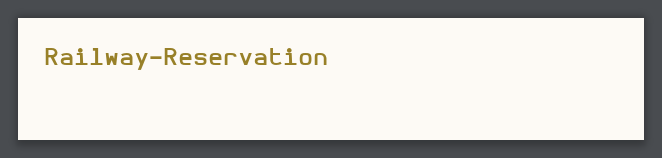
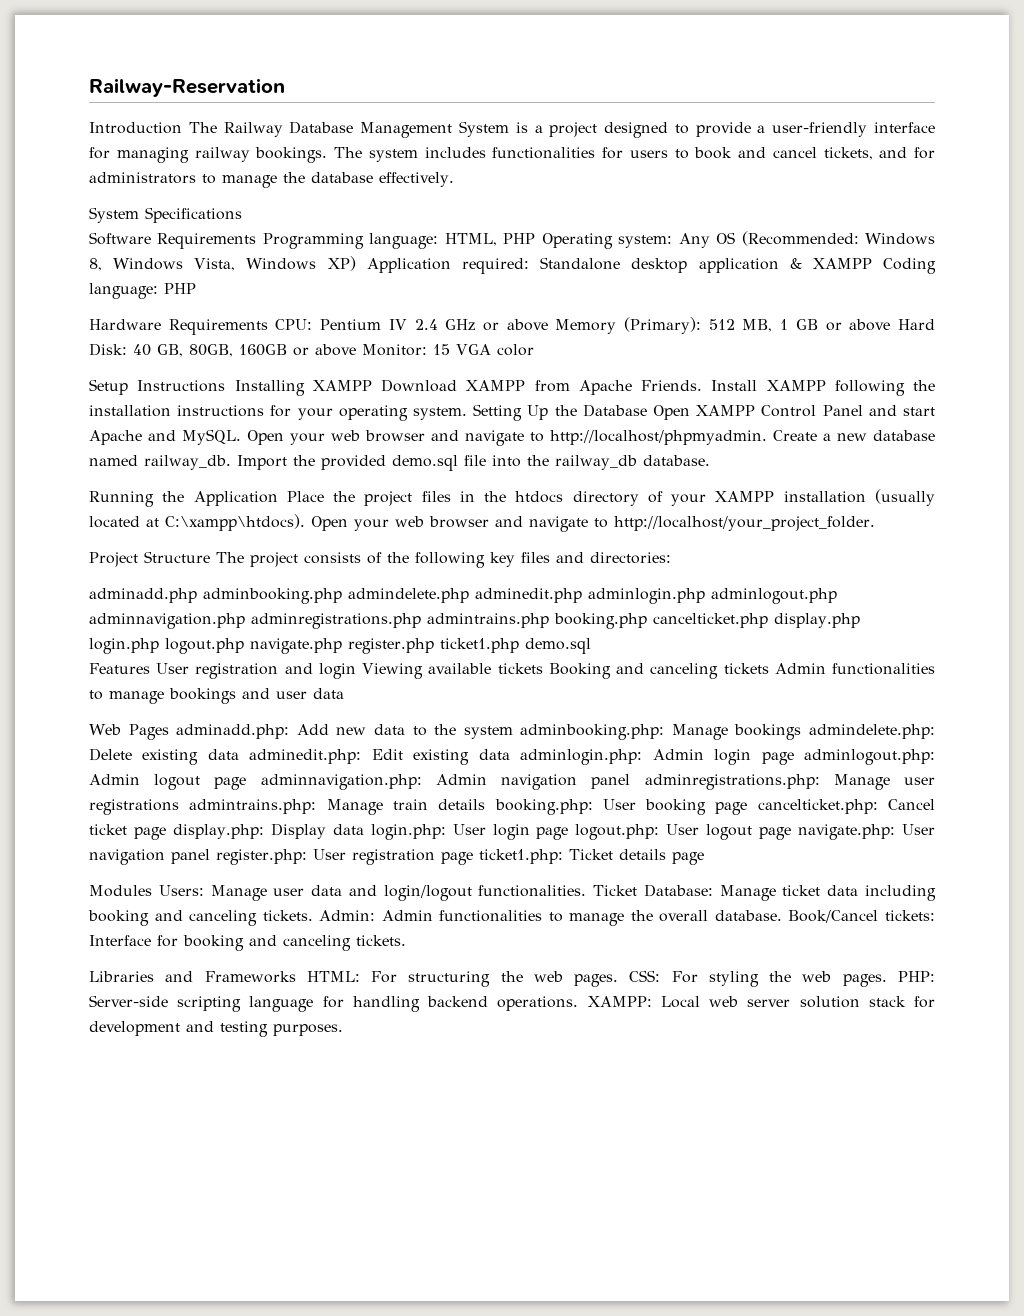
+ Introduction The Railway Database Management System is a project designed to provide a user-friendly interface for managing railway bookings. The system includes functionalities for users to book and cancel tickets, and for administrators to manage the database effectively.
+ System Specifications
+ Software Requirements Programming language: HTML, PHP Operating system: Any OS (Recommended: Windows 8, Windows Vista, Windows XP) Application required: Standalone desktop application & XAMPP Coding language: PHP
+ Hardware Requirements CPU: Pentium IV 2.4 GHz or above Memory (Primary): 512 MB, 1 GB or above Hard Disk: 40 GB, 80GB, 160GB or above Monitor: 15 VGA color
+ Setup Instructions Installing XAMPP Download XAMPP from Apache Friends. Install XAMPP following the installation instructions for your operating system. Setting Up the Database Open XAMPP Control Panel and start Apache and MySQL. Open your web browser and navigate to http://localhost/phpmyadmin. Create a new database named railway_db. Import the provided demo.sql file into the railway_db database.
+ Running the Application Place the project files in the htdocs directory of your XAMPP installation (usually located at C:\xampp\htdocs). Open your web browser and navigate to http://localhost/your_project_folder.
+ Project Structure The project consists of the following key files and directories:
+ adminadd.php adminbooking.php admindelete.php adminedit.php adminlogin.php adminlogout.php adminnavigation.php adminregistrations.php admintrains.php booking.php cancelticket.php display.php login.php logout.php navigate.php register.php ticket1.php demo.sql
+ Features User registration and login Viewing available tickets Booking and canceling tickets Admin functionalities to manage bookings and user data
+ Web Pages adminadd.php: Add new data to the system adminbooking.php: Manage bookings admindelete.php: Delete existing data adminedit.php: Edit existing data adminlogin.php: Admin login page adminlogout.php: Admin logout page adminnavigation.php: Admin navigation panel adminregistrations.php: Manage user registrations admintrains.php: Manage train details booking.php: User booking page cancelticket.php: Cancel ticket page display.php: Display data login.php: User login page logout.php: User logout page navigate.php: User navigation panel register.php: User registration page ticket1.php: Ticket details page
+ Modules Users: Manage user data and login/logout functionalities. Ticket Database: Manage ticket data including booking and canceling tickets. Admin: Admin functionalities to manage the overall database. Book/Cancel tickets: Interface for booking and canceling tickets.
+ Libraries and Frameworks HTML: For structuring the web pages. CSS: For styling the web pages. PHP: Server-side scripting language for handling backend operations. XAMPP: Local web server solution stack for development and testing purposes.

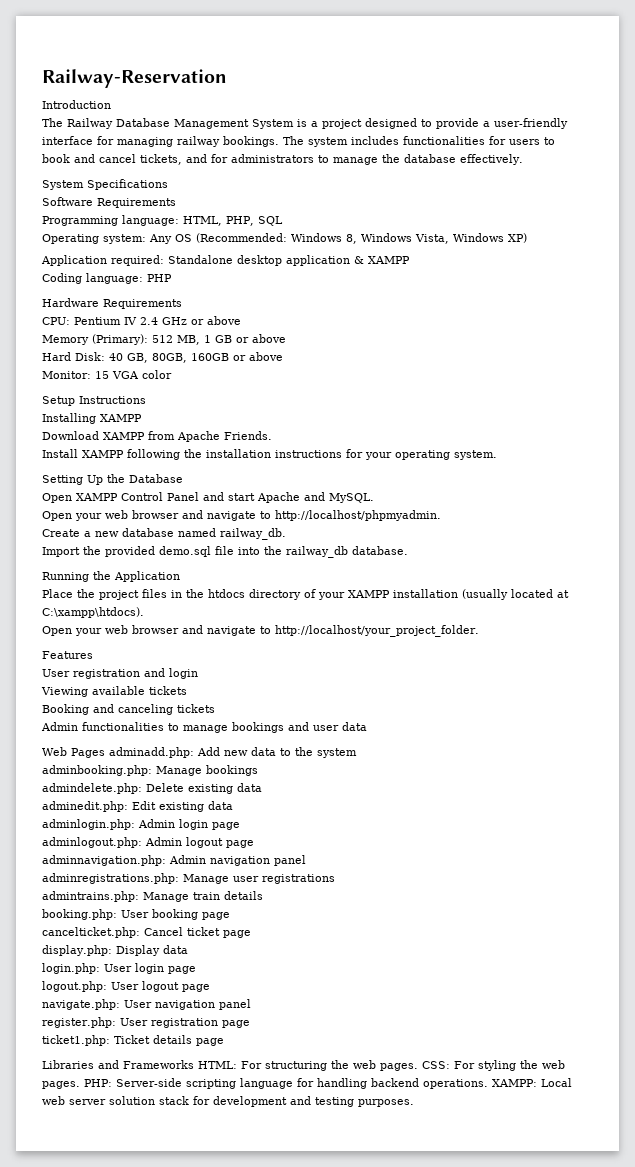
- Introduction The Railway Database Management System is a project designed to provide a user-friendly interface for managing railway bookings.
+ Introduction
+ The Railway Database Management System is a project designed to provide a user-friendly interface for managing railway bookings.
- Software Requirements Programming language: HTML, PHP Operating system: Any OS (Recommended: Windows 8, Windows Vista, Windows XP) Application required: Standalone desktop application & XAMPP Coding language: PHP
+ Software Requirements
+ Programming language: HTML, PHP, SQL
+ Operating system: Any OS (Recommended: Windows 8, Windows Vista, Windows XP)
+ Application required: Standalone desktop application & XAMPP
+ Coding language: PHP
- Hardware Requirements CPU: Pentium IV 2.4 GHz or above Memory (Primary): 512 MB, 1 GB or above Hard Disk: 40 GB, 80GB, 160GB or above Monitor: 15 VGA color
+ Hardware Requirements
+ CPU: Pentium IV 2.4 GHz or above
+ Memory (Primary): 512 MB, 1 GB or above
+ Hard Disk: 40 GB, 80GB, 160GB or above
+ Monitor: 15 VGA color
- Setup Instructions Installing XAMPP Download XAMPP from Apache Friends. Install XAMPP following the installation instructions for your operating system. Setting Up the Database Open XAMPP Control Panel and start Apache and MySQL. Open your web browser and navigate to http://localhost/phpmyadmin. Create a new database named railway_db. Import the provided demo.sql file into the railway_db database.
+ Setup Instructions
+ Installing XAMPP
+ Download XAMPP from Apache Friends.
+ Install XAMPP following the installation instructions for your operating system.
+ Setting Up the Database
+ Open XAMPP Control Panel and start Apache and MySQL.
+ Open your web browser and navigate to http://localhost/phpmyadmin.
+ Create a new database named railway_db.
+ Import the provided demo.sql file into the railway_db database.
- Running the Application Place the project files in the htdocs directory of your XAMPP installation (usually located at C:\xampp\htdocs). Open your web browser and navigate to http://localhost/your_project_folder.
+ Running the Application
+ Place the project files in the htdocs directory of your XAMPP installation (usually located at C:\xampp\htdocs).
+ Open your web browser and navigate to http://localhost/your_project_folder.
- Project Structure The project consists of the following key files and directories:
- adminadd.php adminbooking.php admindelete.php adminedit.php adminlogin.php adminlogout.php adminnavigation.php adminregistrations.php admintrains.php booking.php cancelticket.php display.php login.php logout.php navigate.php register.php ticket1.php demo.sql
- Features User registration and login Viewing available tickets Booking and canceling tickets Admin functionalities to manage bookings and user data
+ Features
+ User registration and login
+ Viewing available tickets
+ Booking and canceling tickets
+ Admin functionalities to manage bookings and user data
- Add new data to the system adminbooking.php:
+ Add new data to the system
+ adminbooking.php:
- Manage bookings admindelete.php:
+ Manage bookings
+ admindelete.php:
- Delete existing data adminedit.php:
+ Delete existing data
+ adminedit.php:
- Edit existing data adminlogin.php:
+ Edit existing data
+ adminlogin.php:
- Admin login page adminlogout.php:
+ Admin login page
+ adminlogout.php:
- Admin logout page adminnavigation.php:
+ Admin logout page
+ adminnavigation.php:
- Admin navigation panel adminregistrations.php:
+ Admin navigation panel
+ adminregistrations.php:
- Manage user registrations admintrains.php:
+ Manage user registrations
+ admintrains.php:
- Manage train details booking.php:
+ Manage train details
+ booking.php:
- User booking page cancelticket.php:
+ User booking page
+ cancelticket.php:
- Cancel ticket page display.php:
+ Cancel ticket page
+ display.php:
- Display data login.php:
+ Display data
+ login.php:
- User login page logout.php:
+ User login page
+ logout.php:
- User logout page navigate.php:
+ User logout page
+ navigate.php:
- User navigation panel register.php:
+ User navigation panel
+ register.php:
- User registration page ticket1.php:
+ User registration page
+ ticket1.php:
- Modules Users: Manage user data and login/logout functionalities. Ticket Database: Manage ticket data including booking and canceling tickets. Admin: Admin functionalities to manage the overall database. Book/Cancel tickets: Interface for booking and canceling tickets.

